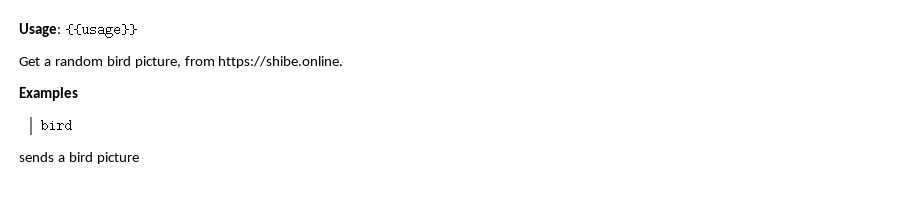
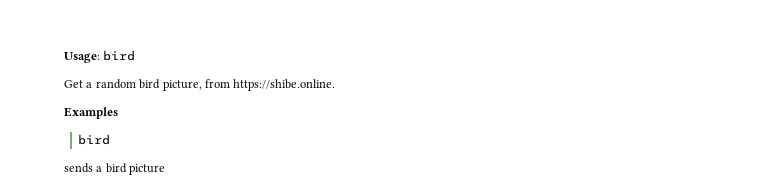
- Usage: {{usage}}
+ Usage: bird

